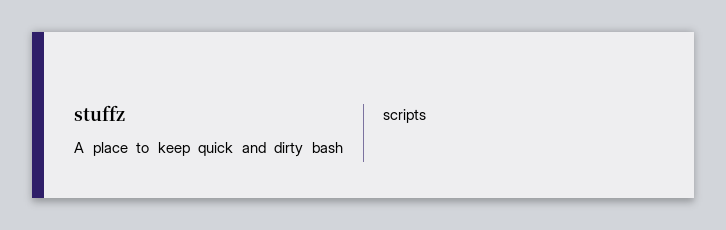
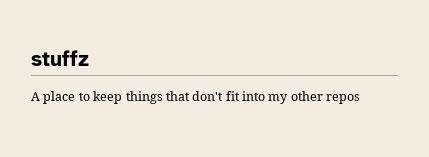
- A place to keep quick and dirty bash scripts
+ A place to keep things that don't fit into my other repos

